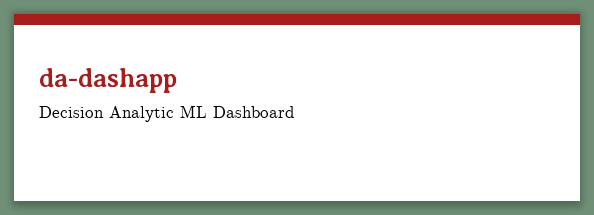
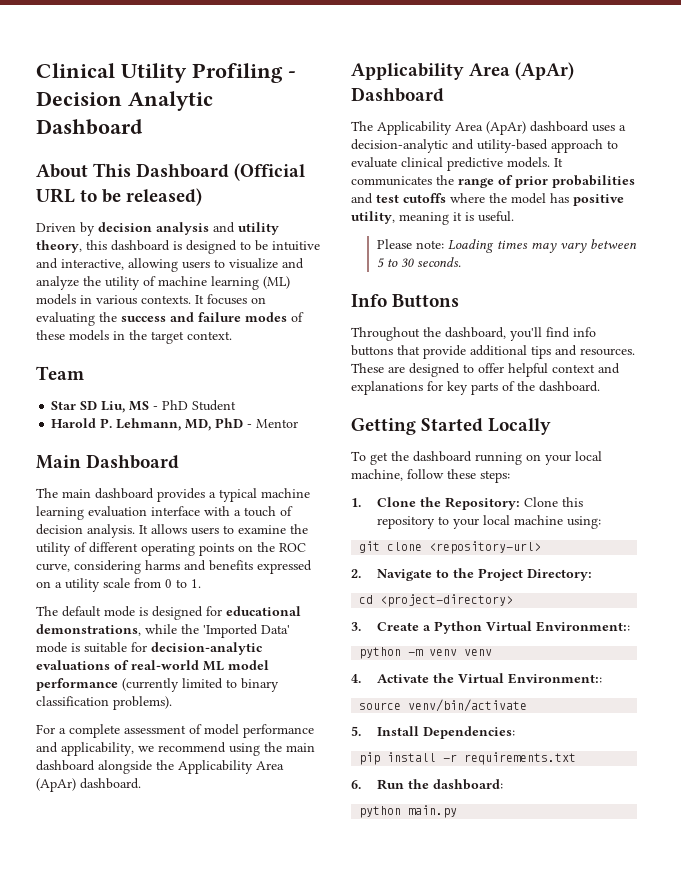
- da-dashapp
- Decision Analytic ML Dashboard
+ Clinical Utility Profiling - Decision Analytic Dashboard
+ About This Dashboard (Official URL to be released)
+ Driven by decision analysis and utility theory, this dashboard is designed to be intuitive and interactive, allowing users to visualize and analyze the utility of machine learning (ML) models in various contexts. It focuses on evaluating the success and failure modes of these models in the target context.
+ Team
+ Star SD Liu, MS - PhD Student
+ Harold P. Lehmann, MD, PhD - Mentor
+ Main Dashboard
+ The main dashboard provides a typical machine learning evaluation interface with a touch of decision analysis. It allows users to examine the utility of different operating points on the ROC curve, considering harms and benefits expressed on a utility scale from 0 to 1.
+ The default mode is designed for educational demonstrations, while the 'Imported Data' mode is suitable for decision-analytic evaluations of real-world ML model performance (currently limited to binary classification problems).
+ For a complete assessment of model performance and applicability, we recommend using the main dashboard alongside the Applicability Area (ApAr) dashboard.
+ Applicability Area (ApAr) Dashboard
+ The Applicability Area (ApAr) dashboard uses a decision-analytic and utility-based approach to evaluate clinical predictive models. It communicates the range of prior probabilities and test cutoffs where the model has positive utility, meaning it is useful.
+ Please note: Loading times may vary between 5 to 30 seconds.
+ Info Buttons
+ Throughout the dashboard, you'll find info buttons that provide additional tips and resources. These are designed to offer helpful context and explanations for key parts of the dashboard.
+ Getting Started Locally
+ To get the dashboard running on your local machine, follow these steps:
+ 1. Clone the Repository: Clone this repository to your local machine using:
+ git clone <repository-url>
+ 2. Navigate to the Project Directory:
+ cd <project-directory>
+ 3. Create a Python Virtual Environment::
+ python -m venv venv
+ 4. Activate the Virtual Environment::
+ source venv/bin/activate
+ 5. Install Dependencies:
+ pip install -r requirements.txt
+ 6. Run the dashboard:
+ python main.py

